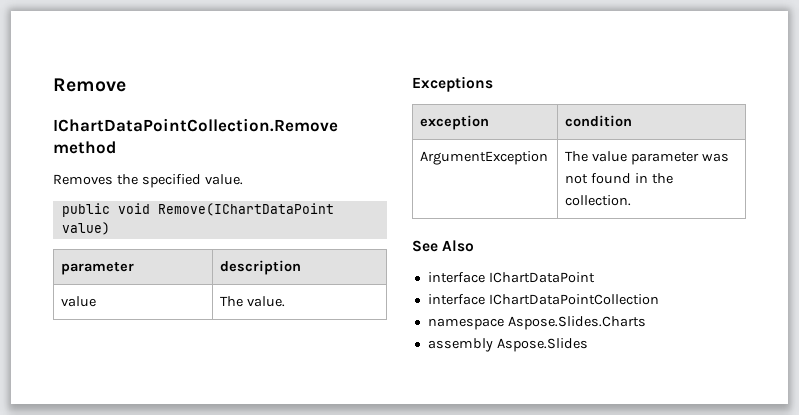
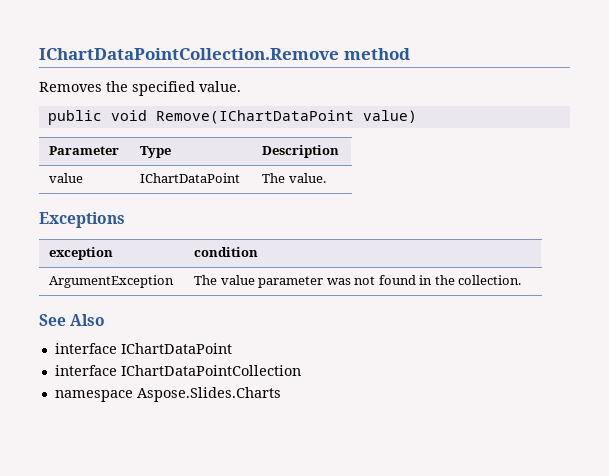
- Remove
- parameter | description
- value | The value.
+ Parameter | Type | Description
+ value | IChartDataPoint | The value.
- assembly Aspose.Slides

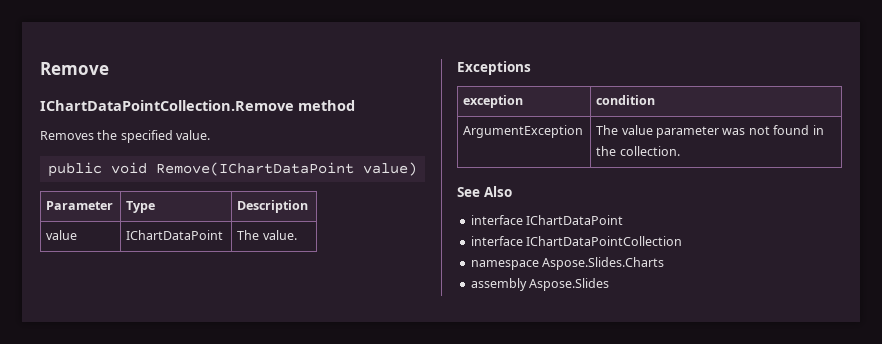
+ Remove
+ assembly Aspose.Slides

